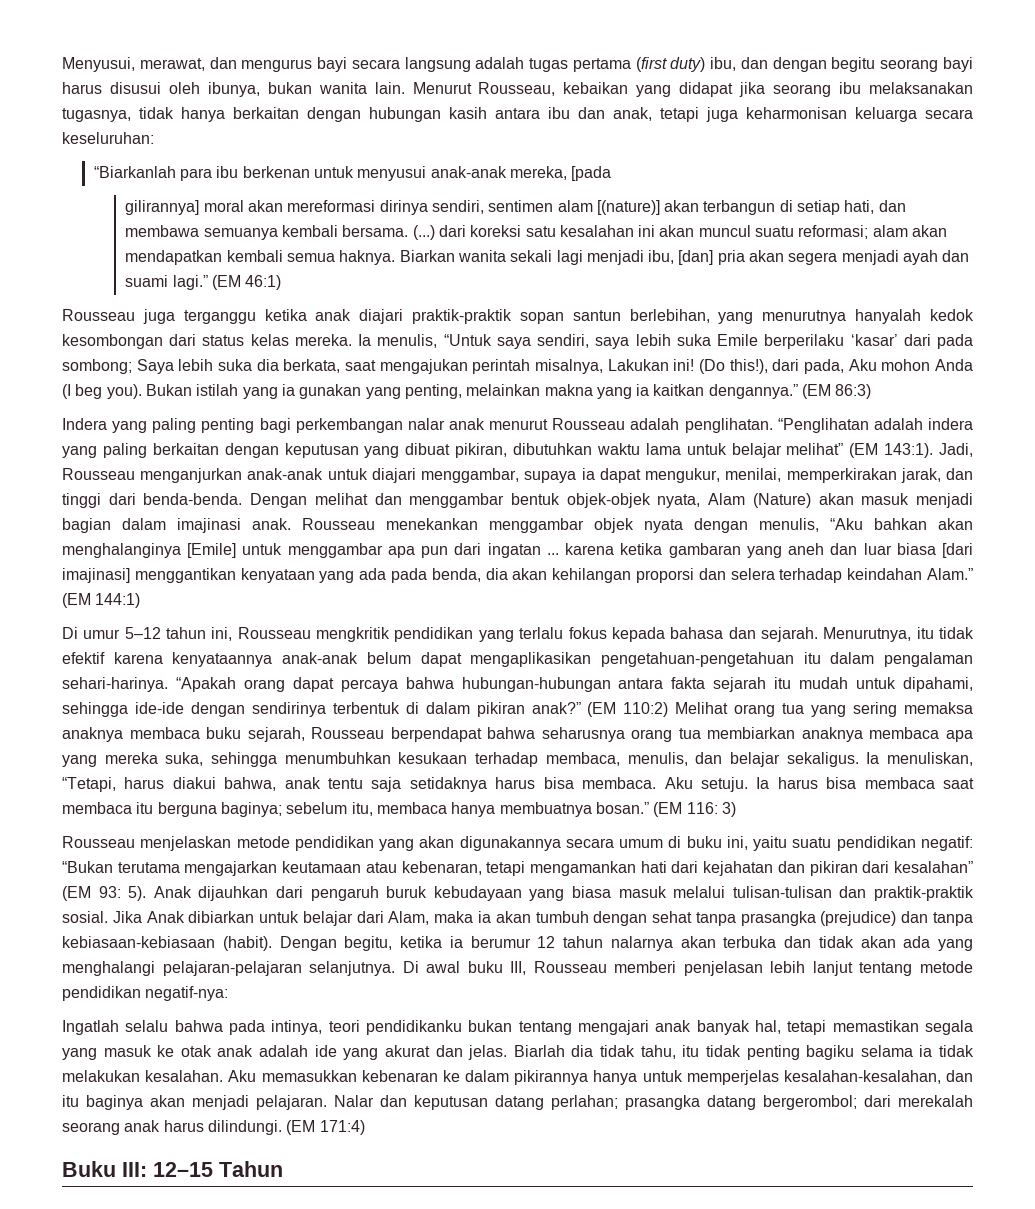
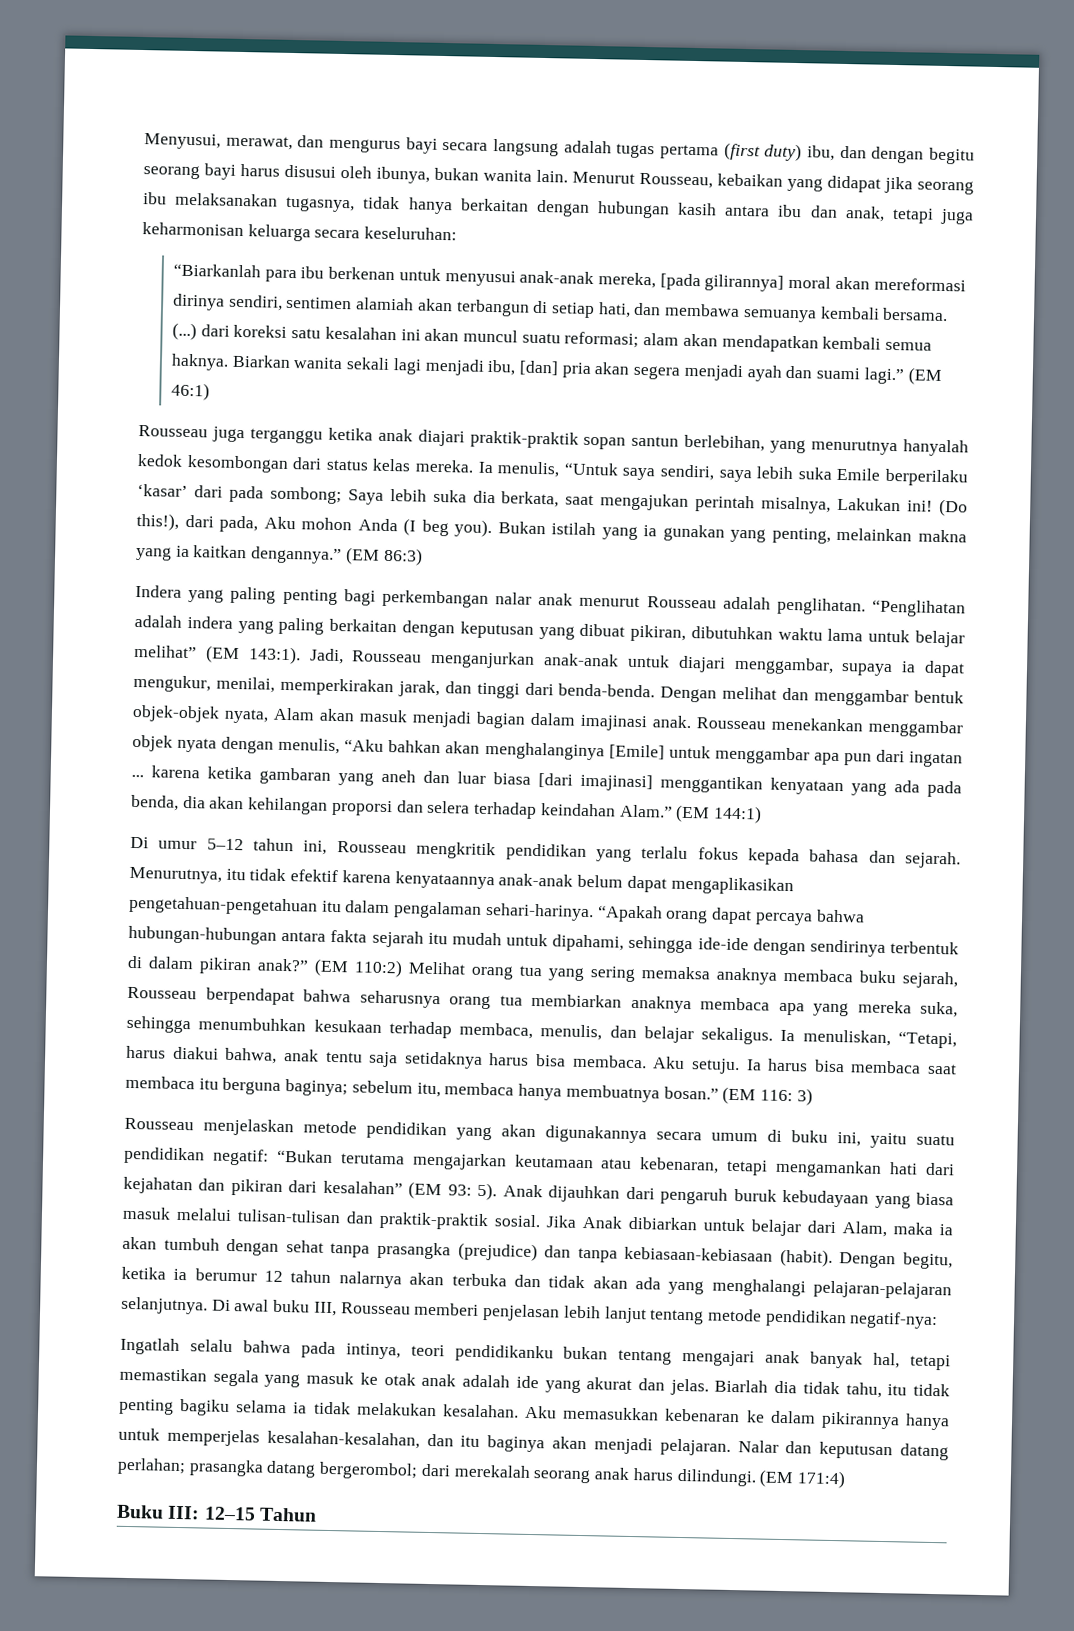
- “Biarkanlah para ibu berkenan untuk menyusui anak-anak mereka, [pada
- gilirannya] moral akan mereformasi dirinya sendiri, sentimen alam [(nature)] akan terbangun di setiap hati, dan membawa semuanya kembali bersama.
+ “Biarkanlah para ibu berkenan untuk menyusui anak-anak mereka, [pada gilirannya] moral akan mereformasi dirinya sendiri, sentimen alamiah akan terbangun di setiap hati, dan membawa semuanya kembali bersama.
- Dengan melihat dan menggambar bentuk objek-objek nyata, Alam (Nature) akan masuk menjadi bagian dalam imajinasi anak.
+ Dengan melihat dan menggambar bentuk objek-objek nyata, Alam akan masuk menjadi bagian dalam imajinasi anak.

